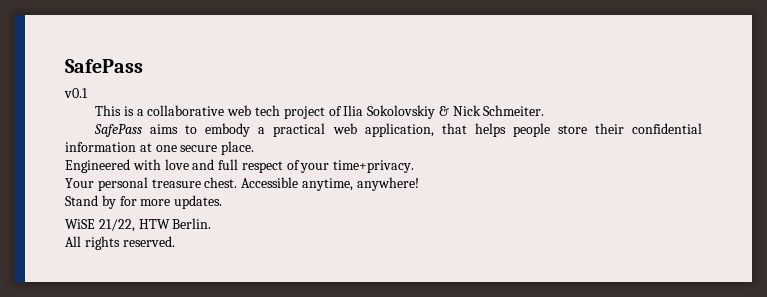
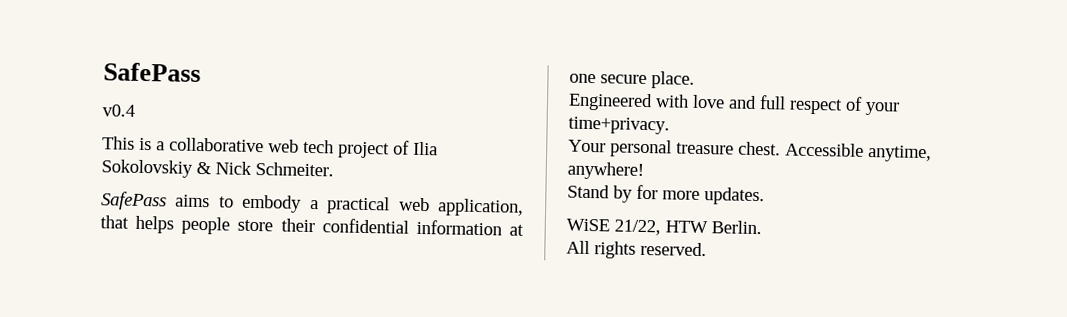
- v0.1
+ v0.4

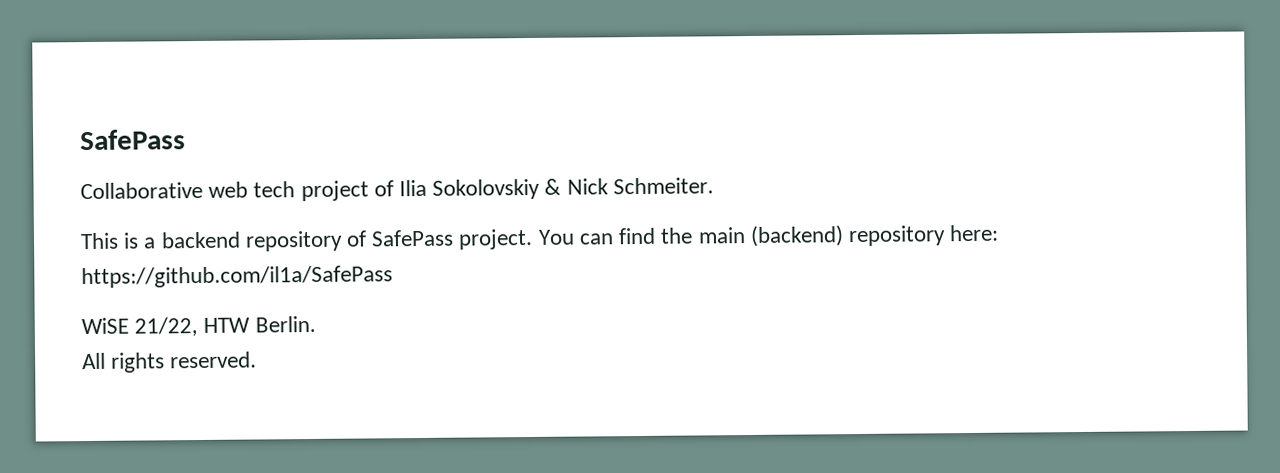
- v0.4
- This is a collaborative web tech project of Ilia Sokolovskiy & Nick Schmeiter.
+ Collaborative web tech project of Ilia Sokolovskiy & Nick Schmeiter.
- SafePass aims to embody a practical web application, that helps people store their confidential information at one secure place.
- Engineered with love and full respect of your time+privacy.
- Your personal treasure chest. Accessible anytime, anywhere!
- Stand by for more updates.
+ This is a backend repository of SafePass project. You can find the main (backend) repository here: https://github.com/il1a/SafePass

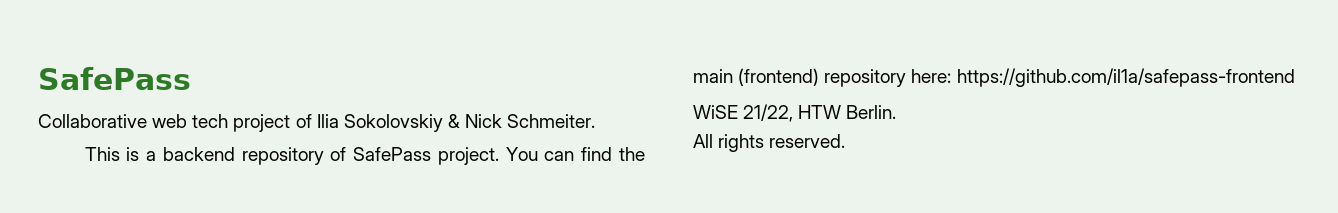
- You can find the main (backend) repository here: https://github.com/il1a/SafePass
+ You can find the main (frontend) repository here: https://github.com/il1a/safepass-frontend

